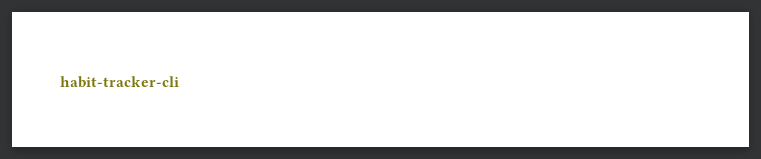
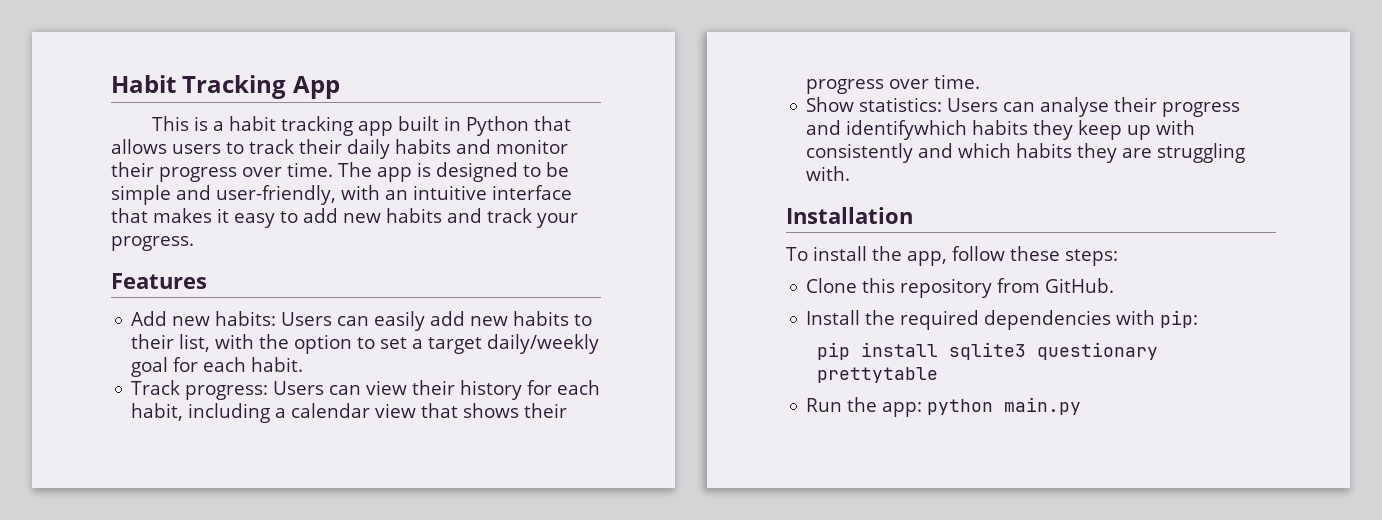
- habit-tracker-cli
+ Habit Tracking App
+ This is a habit tracking app built in Python that allows users to track their daily habits and monitor their progress over time. The app is designed to be simple and user-friendly, with an intuitive interface that makes it easy to add new habits and track your progress.
+ Features
+ Add new habits: Users can easily add new habits to their list, with the option to set a target daily/weekly goal for each habit.
+ Track progress: Users can view their history for each habit, including a calendar view that shows their progress over time.
+ Show statistics: Users can analyse their progress and identifywhich habits they keep up with consistently and which habits they are struggling with.
+ Installation
+ To install the app, follow these steps:
+ Clone this repository from GitHub.
+ Install the required dependencies with pip:
+ pip install sqlite3 questionary prettytable
+ Run the app: python main.py

